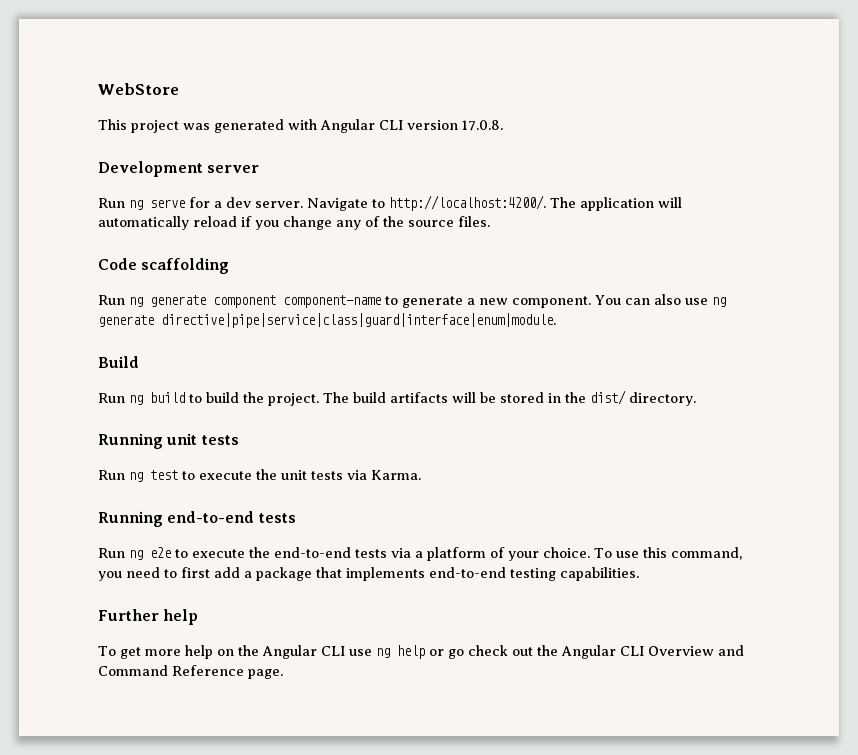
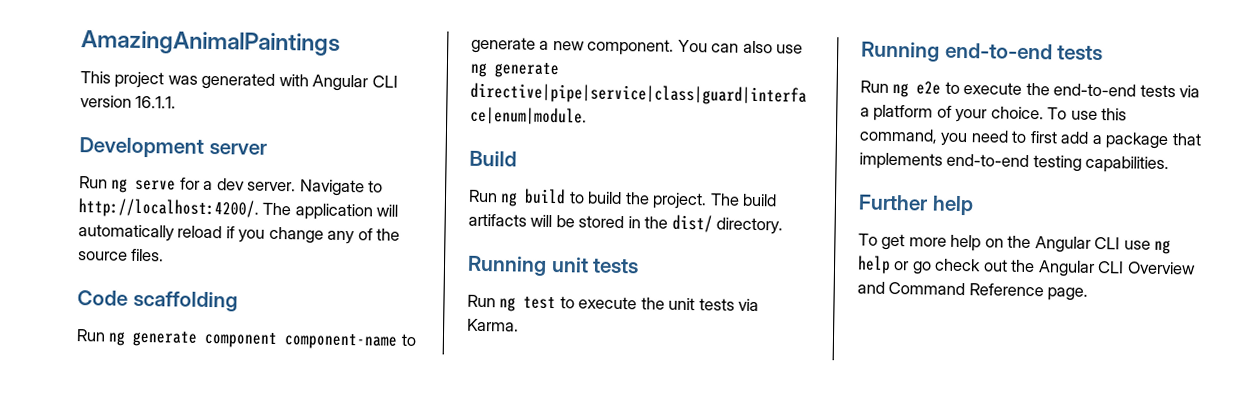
- WebStore
+ AmazingAnimalPaintings
- This project was generated with Angular CLI version 17.0.8.
+ This project was generated with Angular CLI version 16.1.1.

